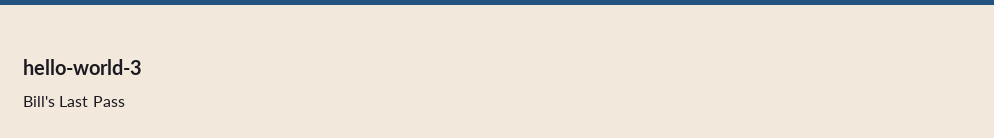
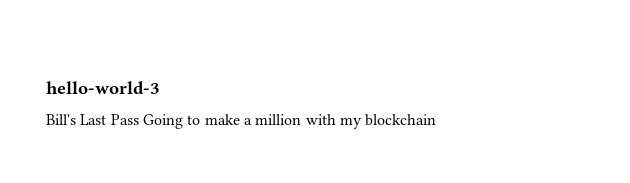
- Bill's Last Pass
+ Bill's Last Pass Going to make a million with my blockchain

